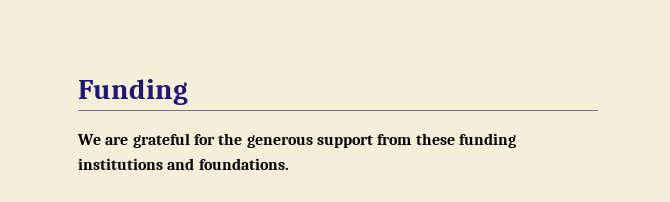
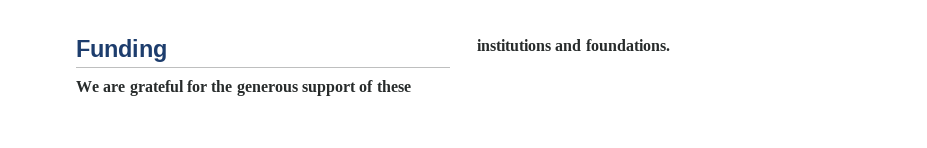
- We are grateful for the generous support from these funding institutions and foundations.
+ We are grateful for the generous support of these institutions and foundations.

